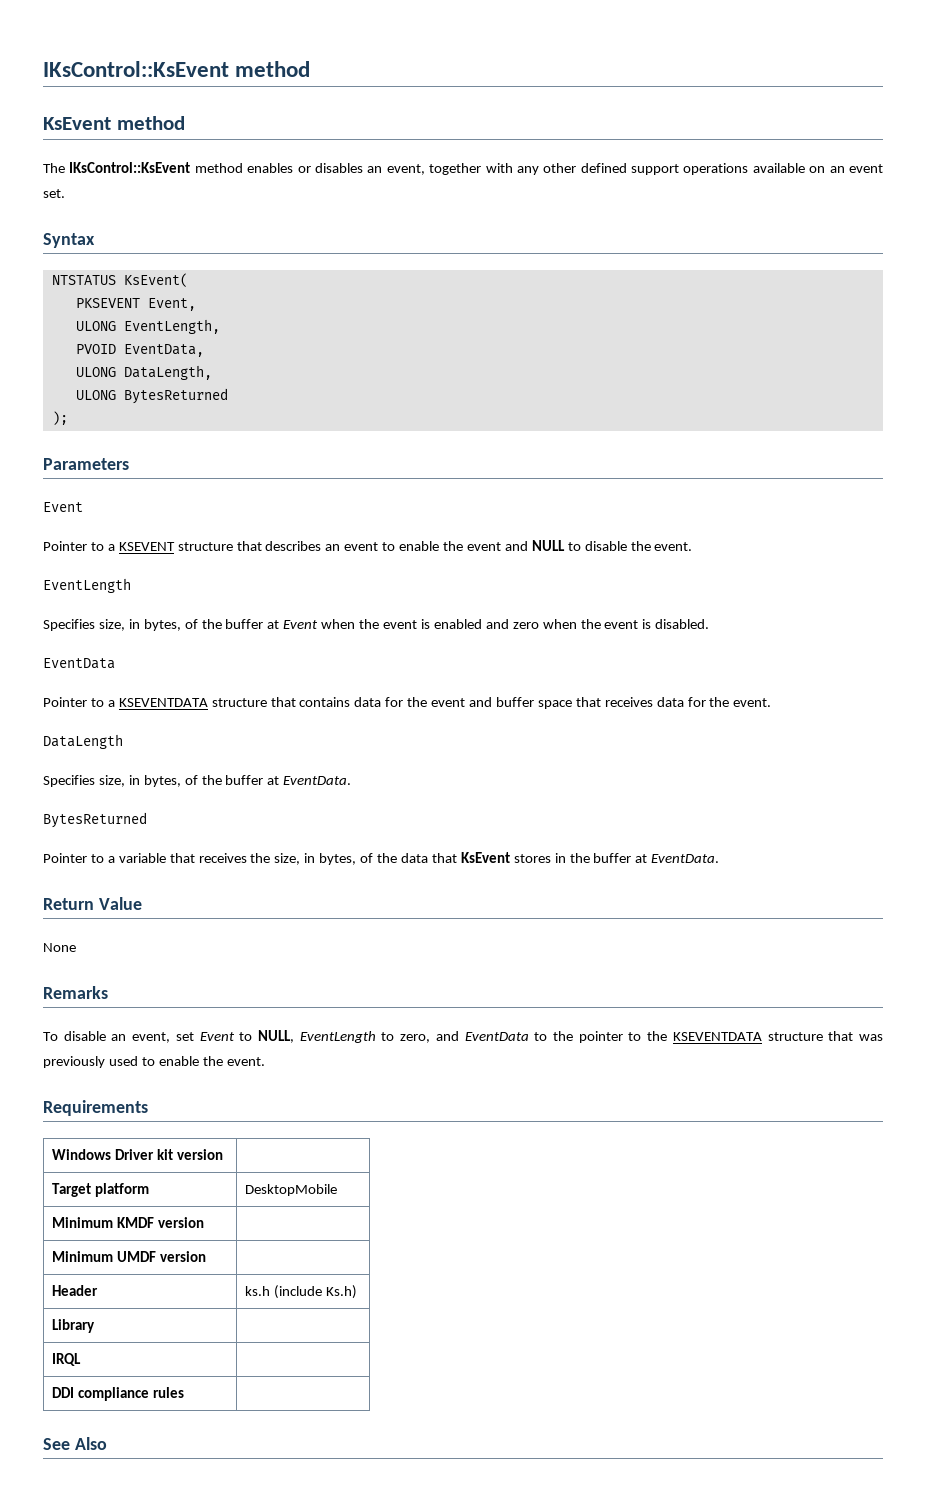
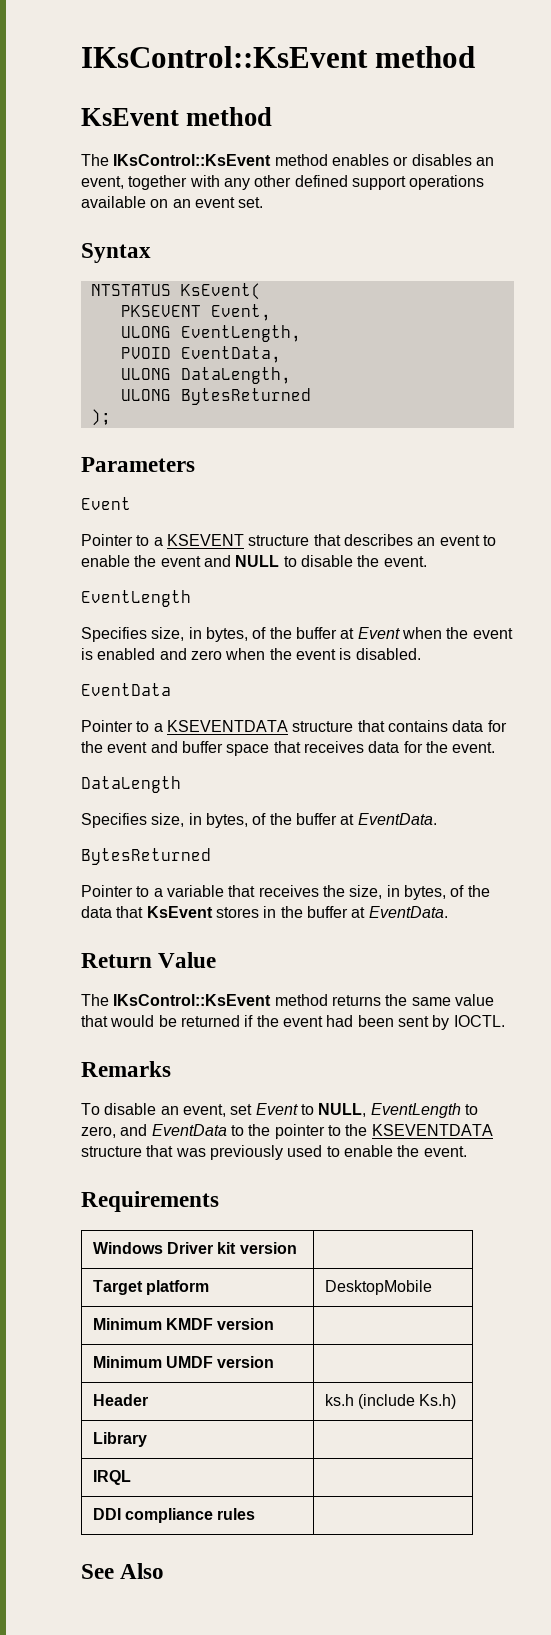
- None
+ The IKsControl::KsEvent method returns the same value that would be returned if the event had been sent by IOCTL.

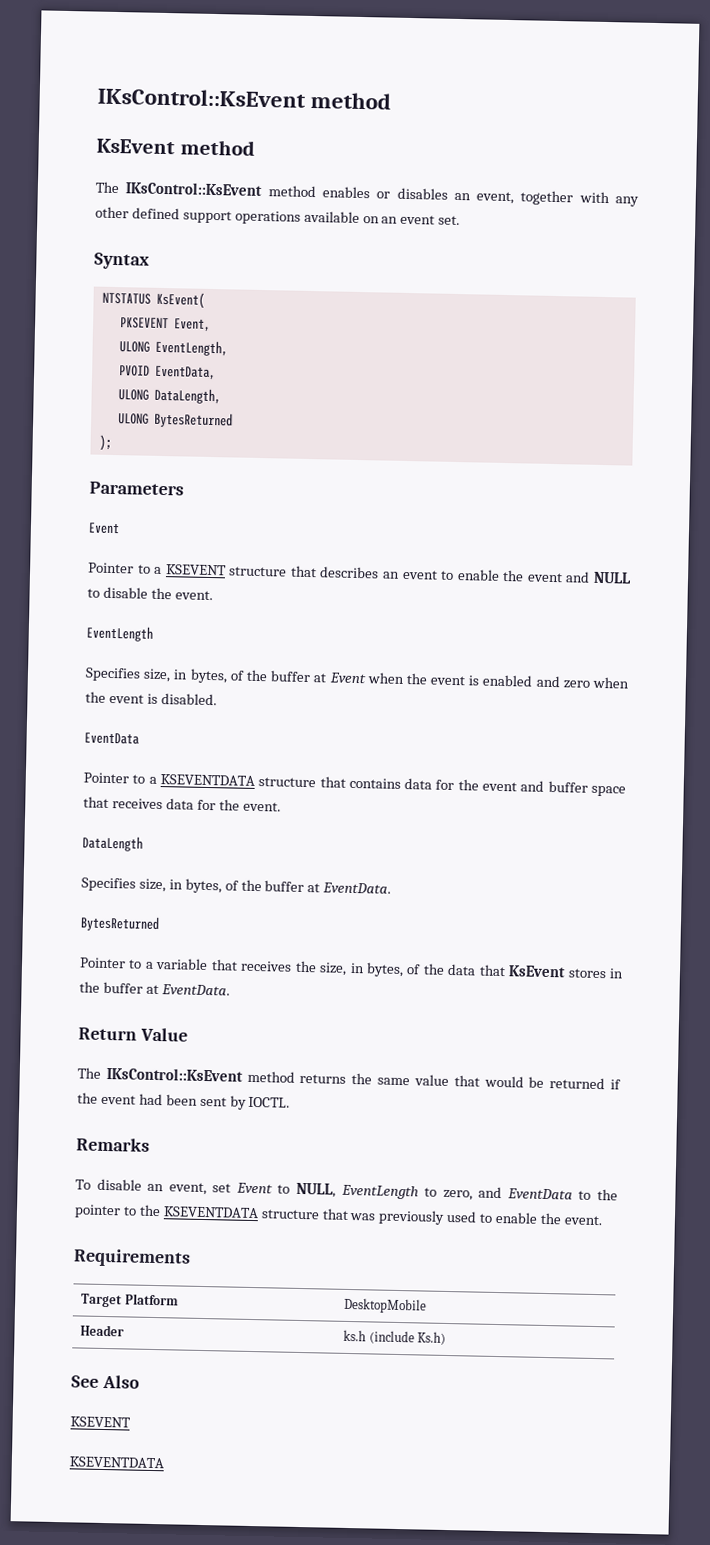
- Windows Driver kit version |
- Target platform | DesktopMobile
+ Target Platform | DesktopMobile
- Minimum KMDF version |
- Minimum UMDF version |
- Library |
- IRQL |
- DDI compliance rules |
  See Also
+ KSEVENT
+ KSEVENTDATA

